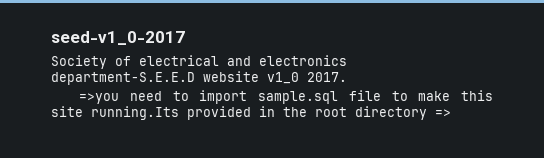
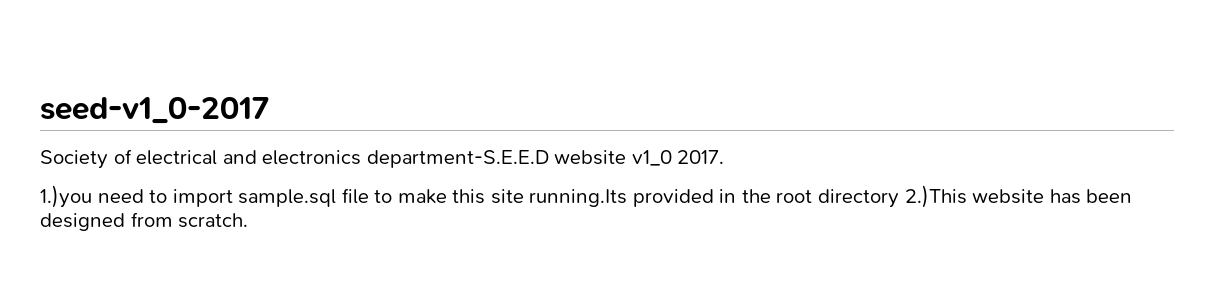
- =>you need to import sample.sql file to make this site running.Its provided in the root directory =>
+ 1.)you need to import sample.sql file to make this site running.Its provided in the root directory 2.)This website has been designed from scratch.

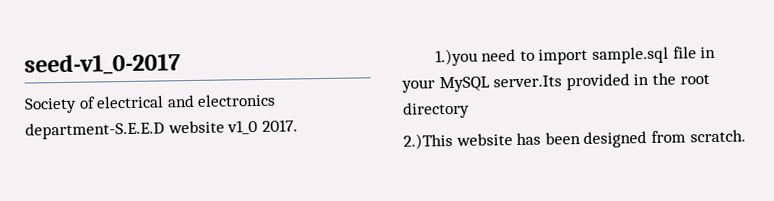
- 1.)you need to import sample.sql file to make this site running.Its provided in the root directory 2.)This website has been designed from scratch.
+ 1.)you need to import sample.sql file in your MySQL server.Its provided in the root directory
+ 2.)This website has been designed from scratch.

